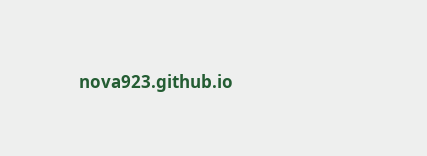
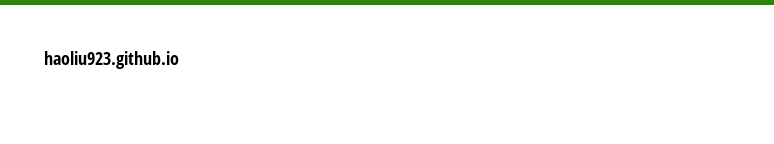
- nova923.github.io
+ haoliu923.github.io

